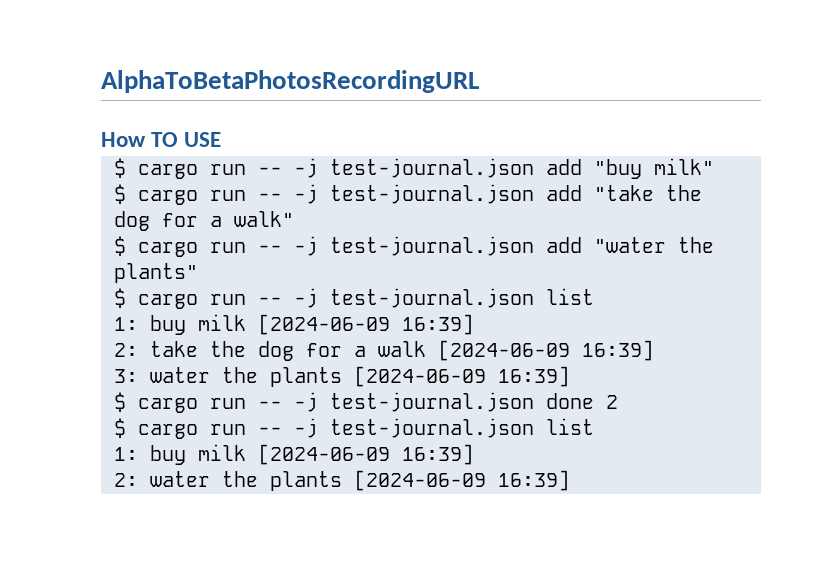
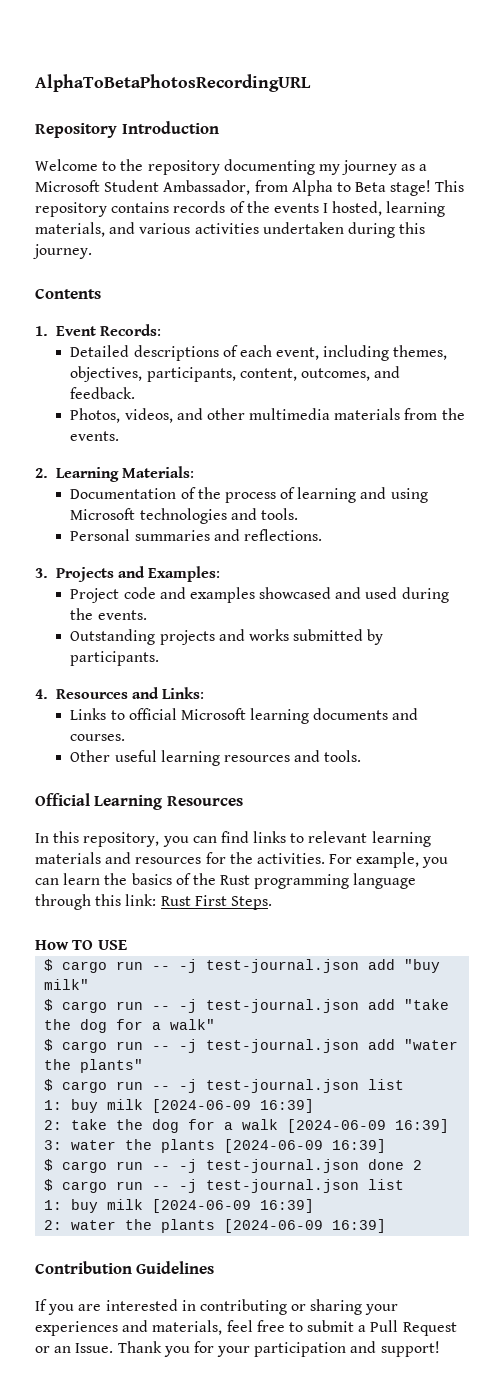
+ Repository Introduction
+ Welcome to the repository documenting my journey as a Microsoft Student Ambassador, from Alpha to Beta stage! This repository contains records of the events I hosted, learning materials, and various activities undertaken during this journey.
+ Contents
+ 1. Event Records:
+ Detailed descriptions of each event, including themes, objectives, participants, content, outcomes, and feedback.
+ Photos, videos, and other multimedia materials from the events.
+ 2. Learning Materials:
+ Documentation of the process of learning and using Microsoft technologies and tools.
+ Personal summaries and reflections.
+ 3. Projects and Examples:
+ Project code and examples showcased and used during the events.
+ Outstanding projects and works submitted by participants.
+ 4. Resources and Links:
+ Links to official Microsoft learning documents and courses.
+ Other useful learning resources and tools.
+ Official Learning Resources
+ In this repository, you can find links to relevant learning materials and resources for the activities. For example, you can learn the basics of the Rust programming language through this link: Rust First Steps.
+ Contribution Guidelines
+ If you are interested in contributing or sharing your experiences and materials, feel free to submit a Pull Request or an Issue. Thank you for your participation and support!

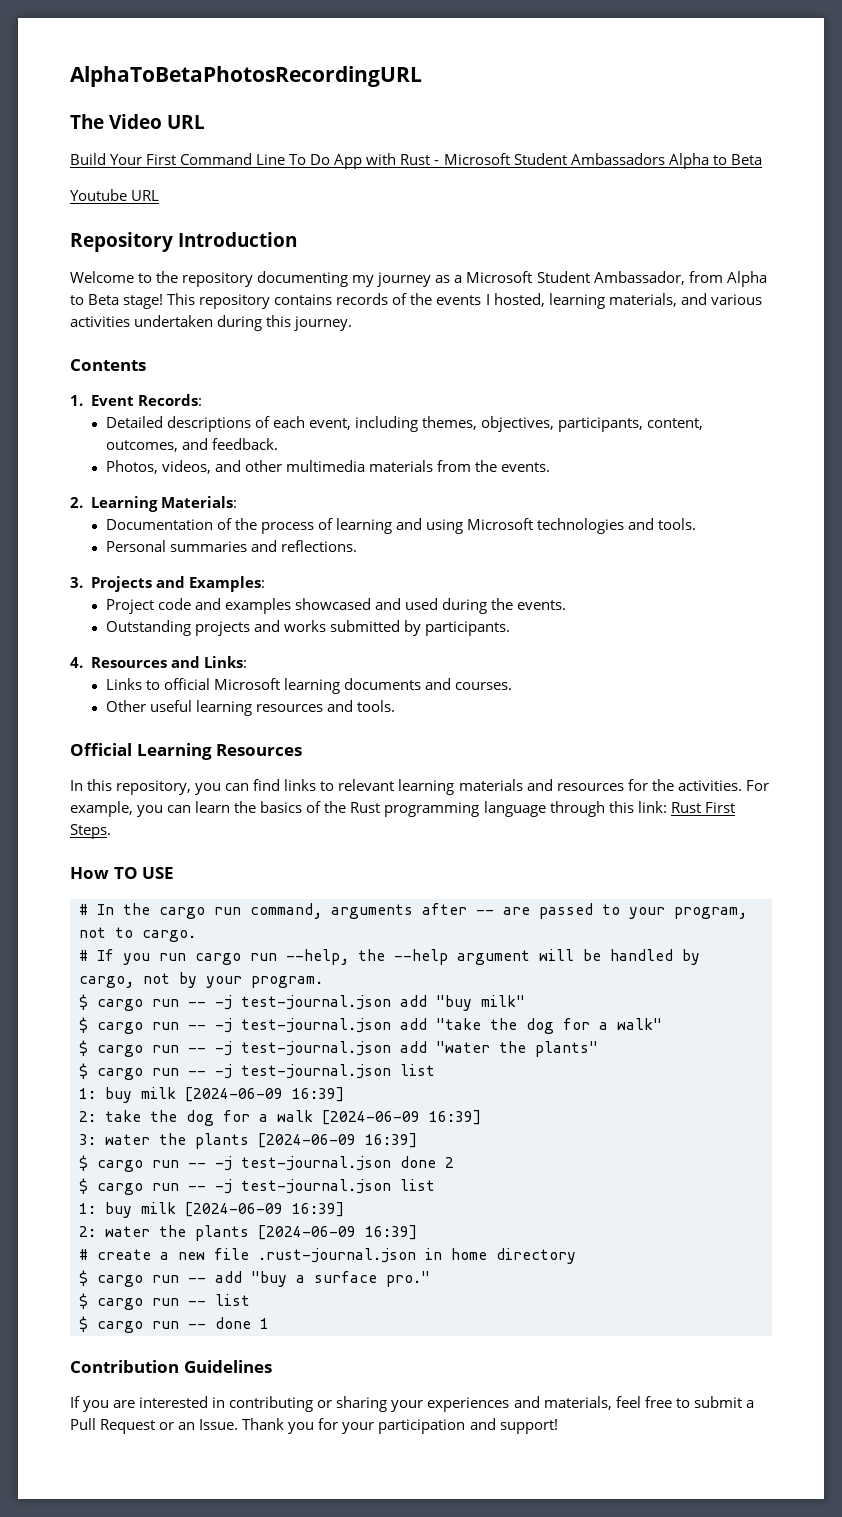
+ The Video URL
+ Build Your First Command Line To Do App with Rust - Microsoft Student Ambassadors Alpha to Beta
+ Youtube URL
+ # In the cargo run command, arguments after -- are passed to your program, not to cargo.
+ # If you run cargo run --help, the --help argument will be handled by cargo, not by your program.
+ # create a new file .rust-journal.json in home directory
+ $ cargo run -- add "buy a surface pro."
+ $ cargo run -- list
+ $ cargo run -- done 1

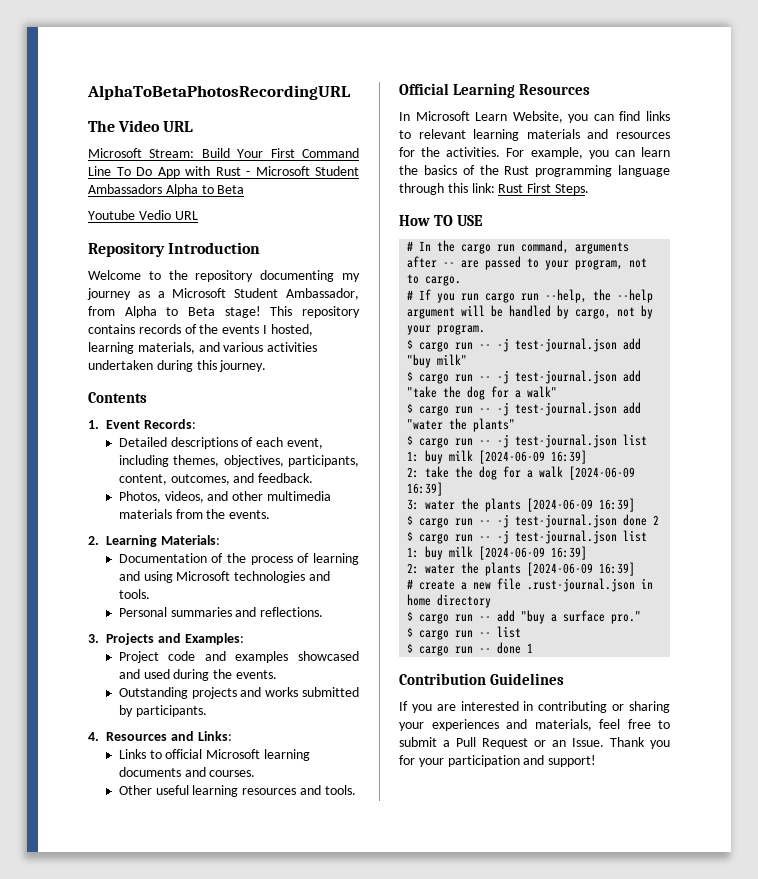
- Build Your First Command Line To Do App with Rust - Microsoft Student Ambassadors Alpha to Beta
+ Microsoft Stream: Build Your First Command Line To Do App with Rust - Microsoft Student Ambassadors Alpha to Beta
- Youtube URL
+ Youtube Vedio URL
- In this repository, you can find links to relevant learning materials and resources for the activities.
+ In Microsoft Learn Website, you can find links to relevant learning materials and resources for the activities.

